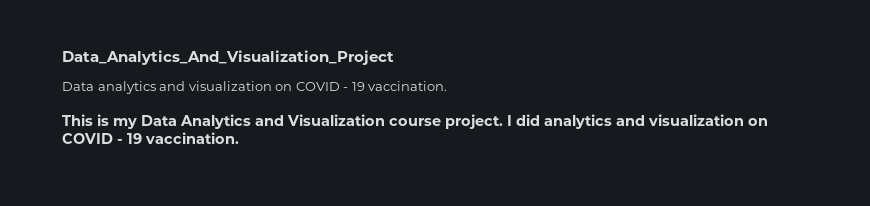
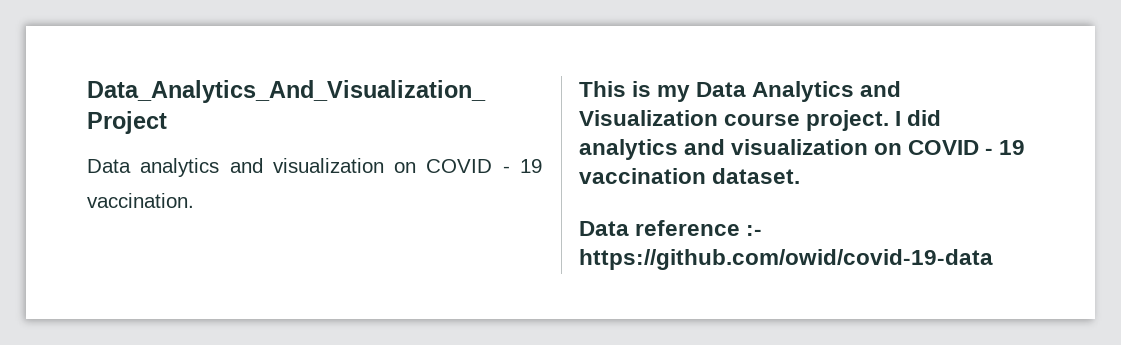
- I did analytics and visualization on COVID - 19 vaccination.
+ I did analytics and visualization on COVID - 19 vaccination dataset.
+ Data reference :- https://github.com/owid/covid-19-data

